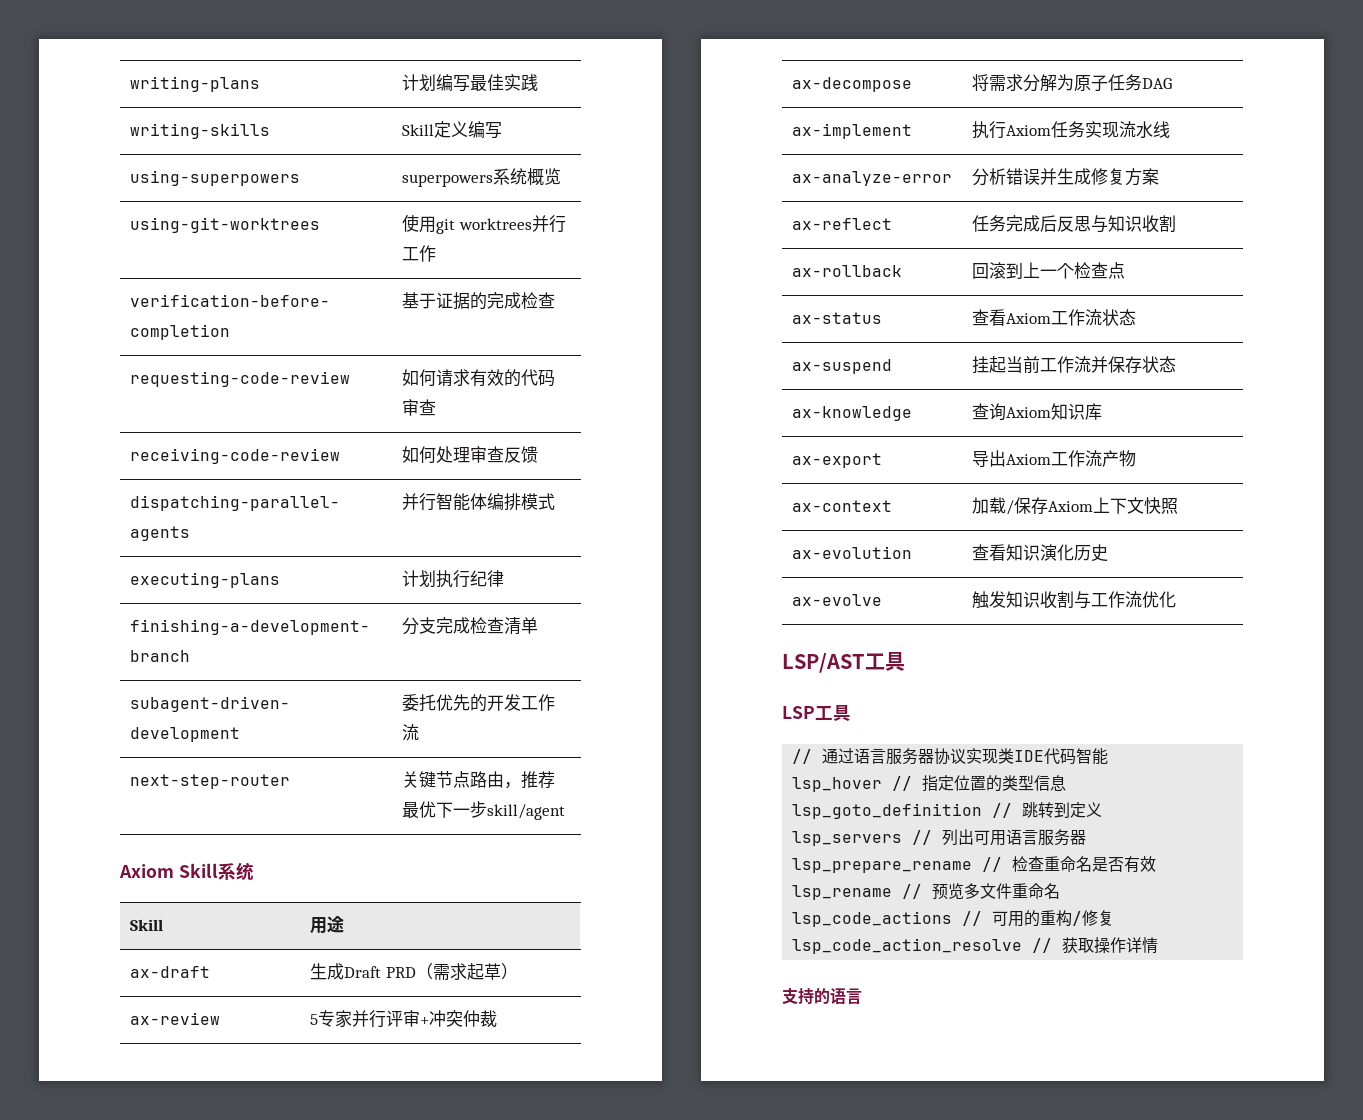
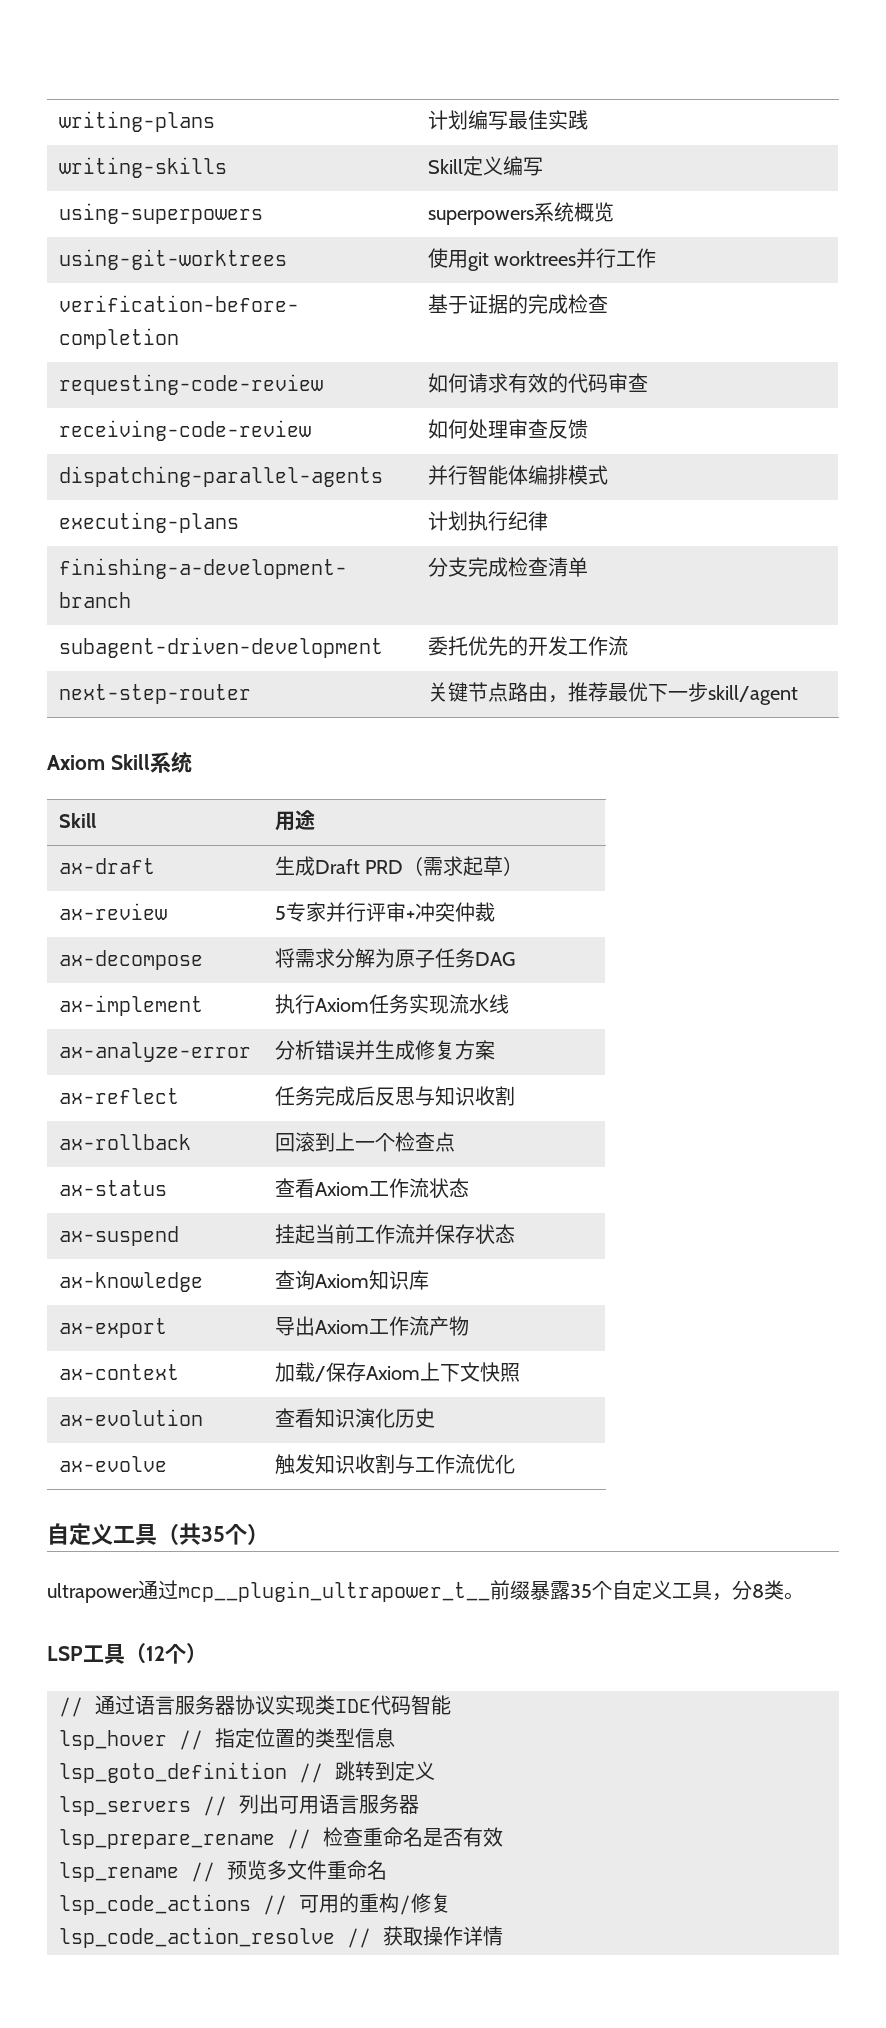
- LSP/AST工具
+ 自定义工具（共35个）
+ ultrapower通过mcp__plugin_ultrapower_t__前缀暴露35个自定义工具，分8类。
- LSP工具
+ LSP工具（12个）
- 支持的语言

